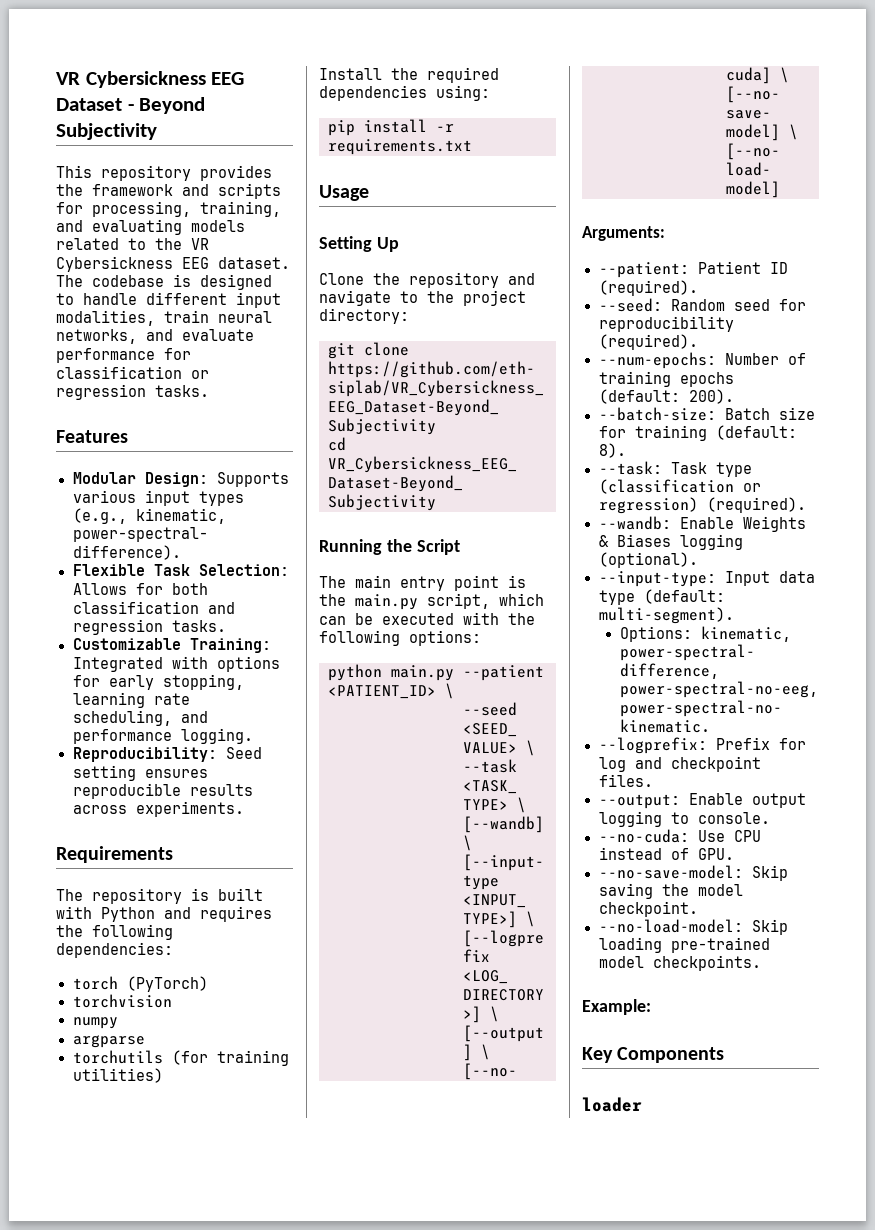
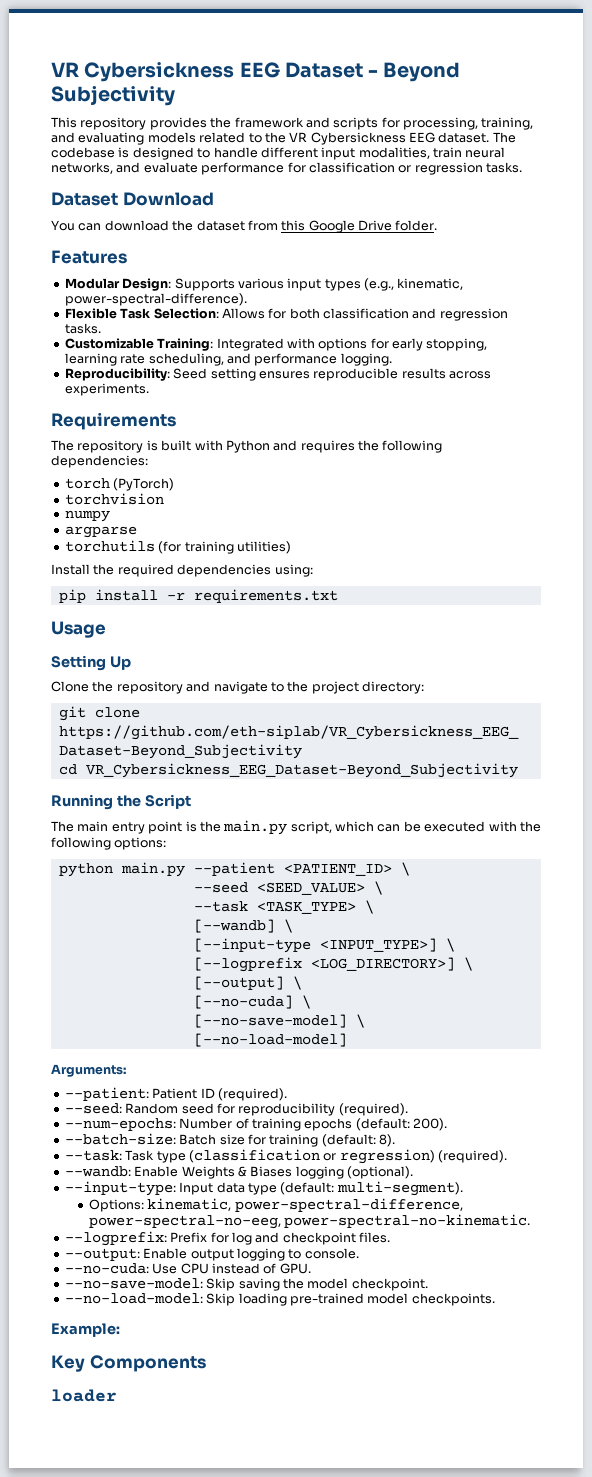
+ Dataset Download
+ You can download the dataset from this Google Drive folder.

